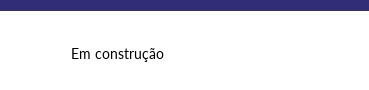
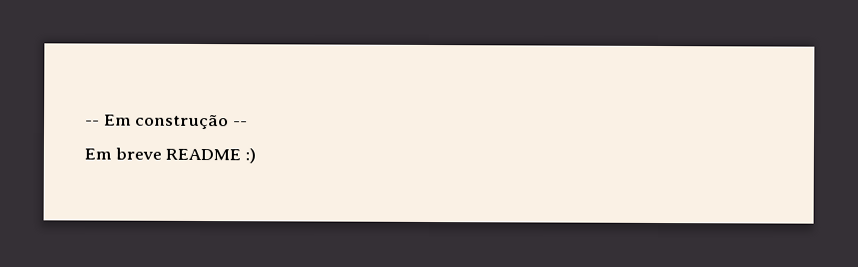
- Em construção
+ -- Em construção --
+ Em breve README :)

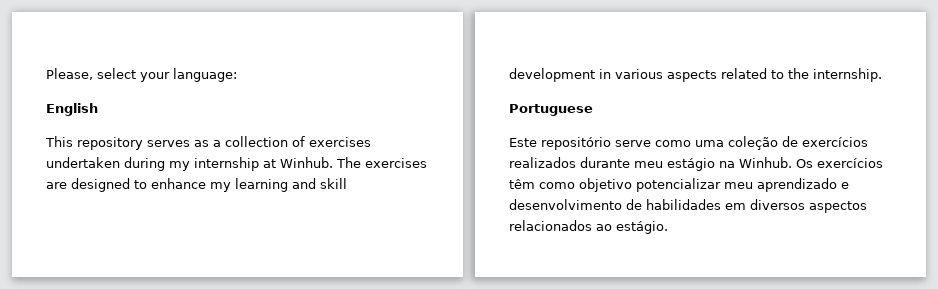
- -- Em construção --
- Em breve README :)
+ Please, select your language:
+ English
+ This repository serves as a collection of exercises undertaken during my internship at Winhub. The exercises are designed to enhance my learning and skill development in various aspects related to the internship.
+ Portuguese
+ Este repositório serve como uma coleção de exercícios realizados durante meu estágio na Winhub. Os exercícios têm como objetivo potencializar meu aprendizado e desenvolvimento de habilidades em diversos aspectos relacionados ao estágio.

